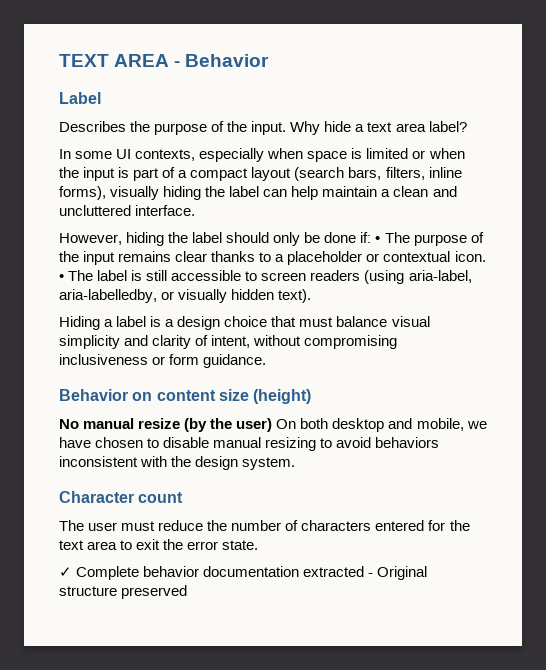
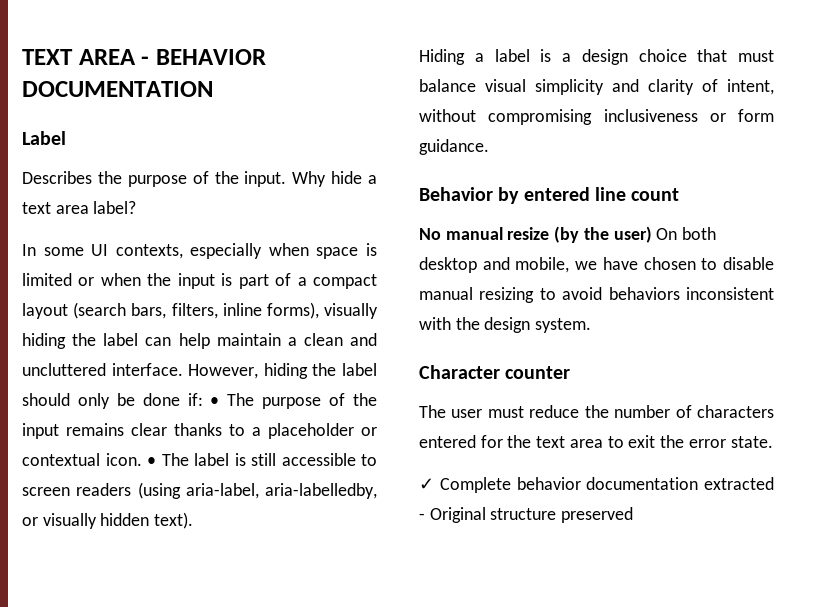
- TEXT AREA - Behavior
+ TEXT AREA - BEHAVIOR DOCUMENTATION
- In some UI contexts, especially when space is limited or when the input is part of a compact layout (search bars, filters, inline forms), visually hiding the label can help maintain a clean and uncluttered interface.
- However, hiding the label should only be done if: • The purpose of the input remains clear thanks to a placeholder or contextual icon.
+ In some UI contexts, especially when space is limited or when the input is part of a compact layout (search bars, filters, inline forms), visually hiding the label can help maintain a clean and uncluttered interface. However, hiding the label should only be done if: • The purpose of the input remains clear thanks to a placeholder or contextual icon.
- Behavior on content size (height)
+ Behavior by entered line count
- Character count
+ Character counter

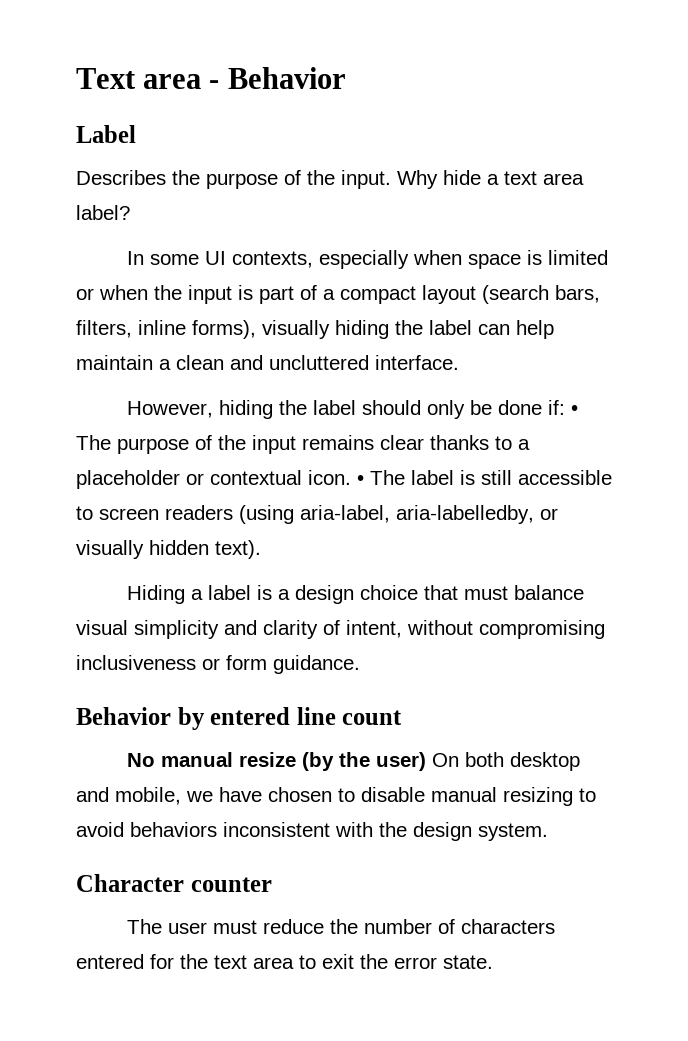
- TEXT AREA - BEHAVIOR DOCUMENTATION
+ Text area - Behavior
- In some UI contexts, especially when space is limited or when the input is part of a compact layout (search bars, filters, inline forms), visually hiding the label can help maintain a clean and uncluttered interface. However, hiding the label should only be done if: • The purpose of the input remains clear thanks to a placeholder or contextual icon.
+ In some UI contexts, especially when space is limited or when the input is part of a compact layout (search bars, filters, inline forms), visually hiding the label can help maintain a clean and uncluttered interface.
+ However, hiding the label should only be done if: • The purpose of the input remains clear thanks to a placeholder or contextual icon.
- ✓ Complete behavior documentation extracted - Original structure preserved

